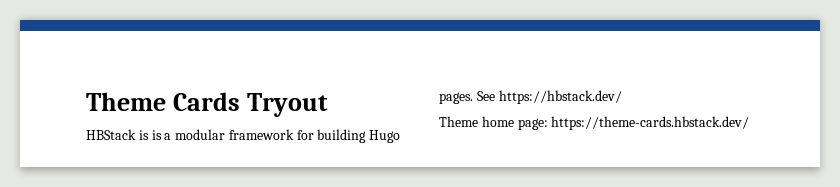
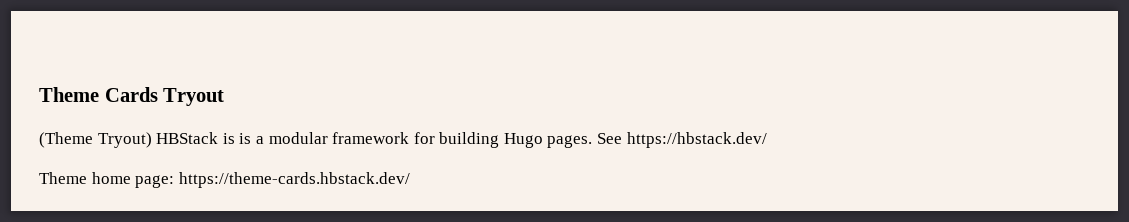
- HBStack is is a modular framework for building Hugo pages.
+ (Theme Tryout) HBStack is is a modular framework for building Hugo pages.

